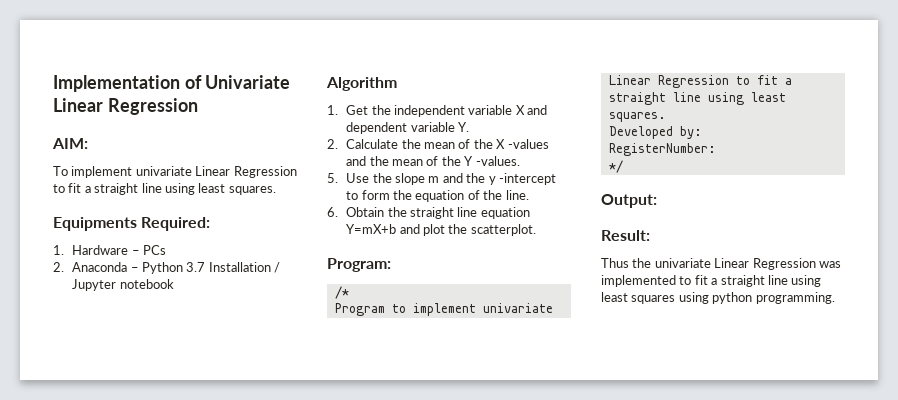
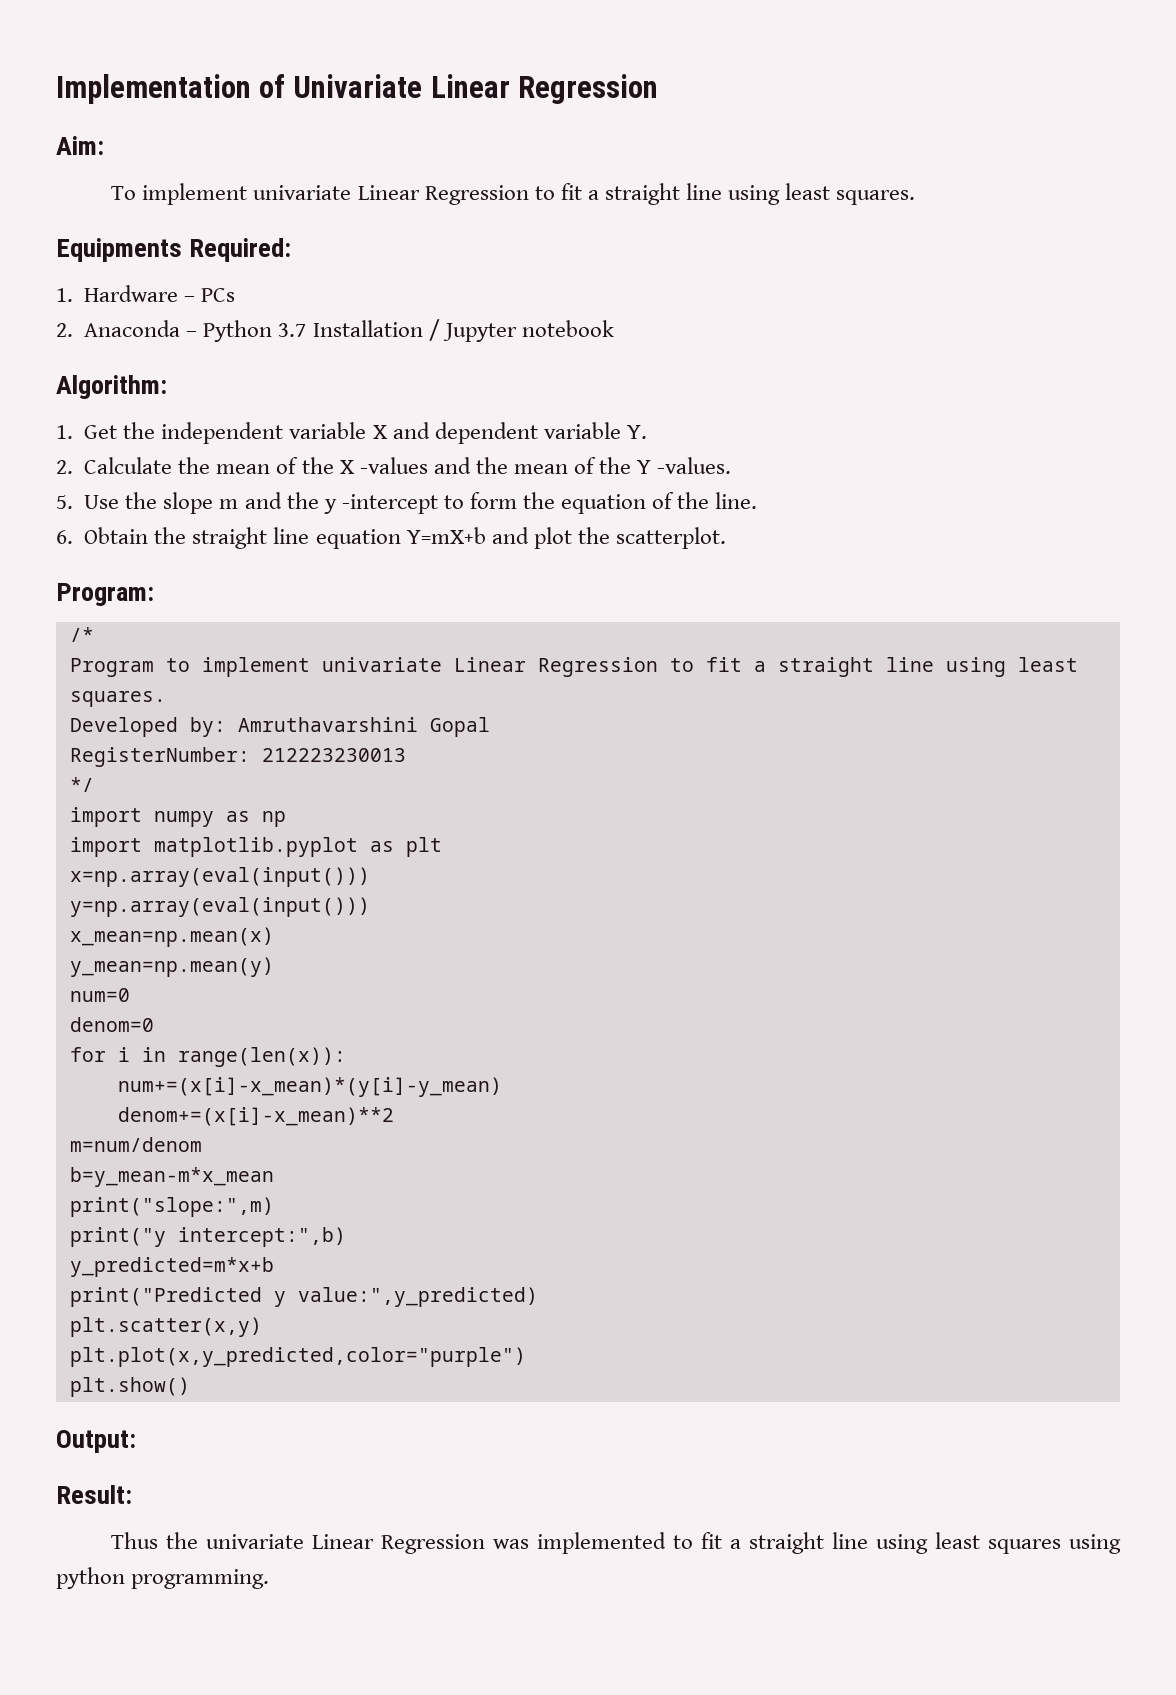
- AIM:
+ Aim:
- Algorithm
+ Algorithm:
- Developed by:
+ Developed by: Amruthavarshini Gopal
- RegisterNumber:
+ RegisterNumber: 212223230013
+ import numpy as np
+ import matplotlib.pyplot as plt
+ x=np.array(eval(input()))
+ y=np.array(eval(input()))
+ x_mean=np.mean(x)
+ y_mean=np.mean(y)
+ num=0
+ denom=0
+ for i in range(len(x)):
+ num+=(x[i]-x_mean)*(y[i]-y_mean)
+ denom+=(x[i]-x_mean)**2
+ m=num/denom
+ b=y_mean-m*x_mean
+ print("slope:",m)
+ print("y intercept:",b)
+ y_predicted=m*x+b
+ print("Predicted y value:",y_predicted)
+ plt.scatter(x,y)
+ plt.plot(x,y_predicted,color="purple")
+ plt.show()

